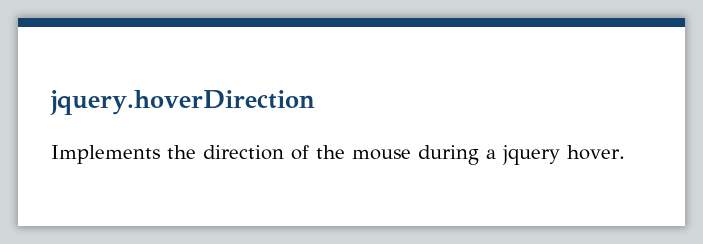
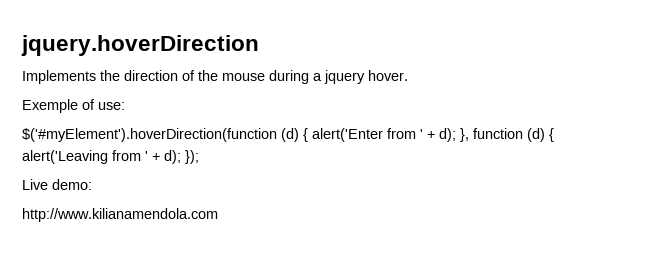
+ Exemple of use:
+ $('#myElement').hoverDirection(function (d) { alert('Enter from ' + d); }, function (d) { alert('Leaving from ' + d); });
+ Live demo:
+ http://www.kilianamendola.com

